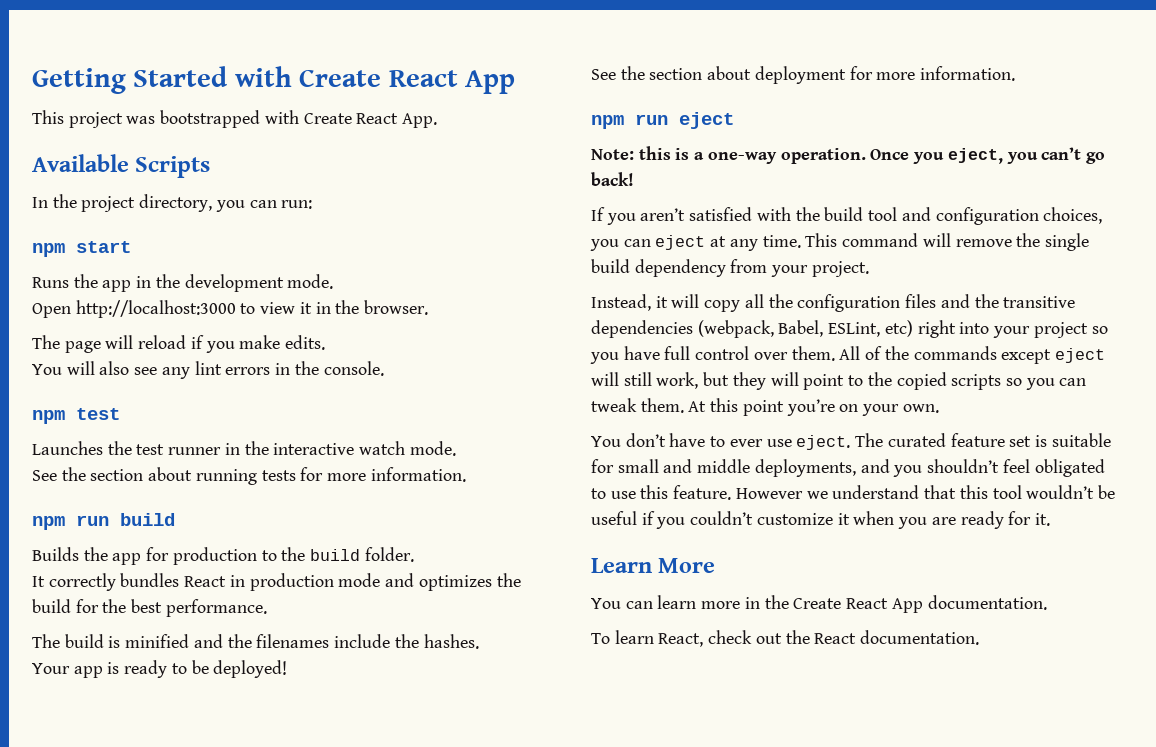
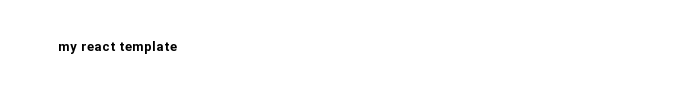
- Getting Started with Create React App
- This project was bootstrapped with Create React App.
- Available Scripts
- In the project directory, you can run:
- npm start
- Runs the app in the development mode.
- Open http://localhost:3000 to view it in the browser.
- The page will reload if you make edits.
- You will also see any lint errors in the console.
- npm test
- Launches the test runner in the interactive watch mode.
- See the section about running tests for more information.
- npm run build
- Builds the app for production to the build folder.
- It correctly bundles React in production mode and optimizes the build for the best performance.
- The build is minified and the filenames include the hashes.
- Your app is ready to be deployed!
- See the section about deployment for more information.
- npm run eject
- Note: this is a one-way operation. Once you eject, you can’t go back!
- If you aren’t satisfied with the build tool and configuration choices, you can eject at any time. This command will remove the single build dependency from your project.
- Instead, it will copy all the configuration files and the transitive dependencies (webpack, Babel, ESLint, etc) right into your project so you have full control over them. All of the commands except eject will still work, but they will point to the copied scripts so you can tweak them. At this point you’re on your own.
- You don’t have to ever use eject. The curated feature set is suitable for small and middle deployments, and you shouldn’t feel obligated to use this feature. However we understand that this tool wouldn’t be useful if you couldn’t customize it when you are ready for it.
- Learn More
- You can learn more in the Create React App documentation.
- To learn React, check out the React documentation.
+ my react template

